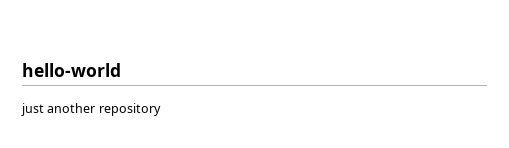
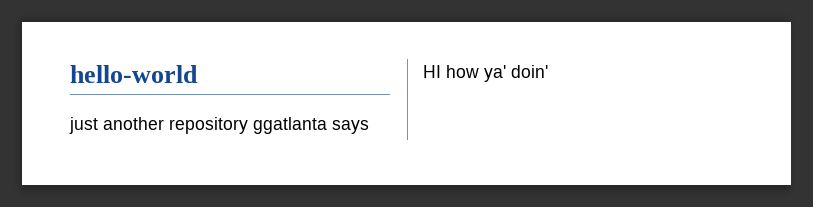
- just another repository
+ just another repository ggatlanta says HI how ya' doin'

